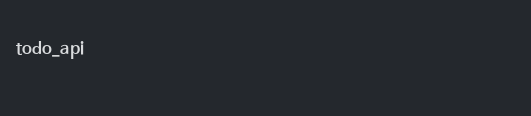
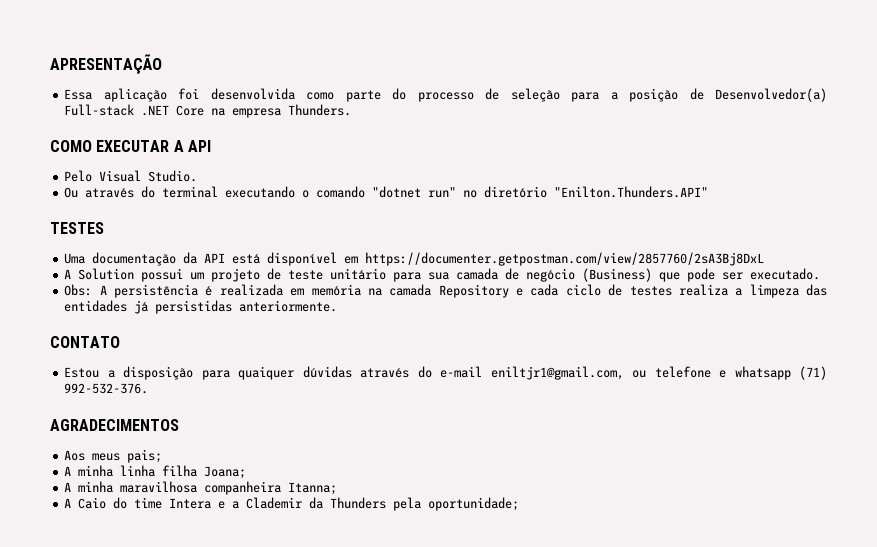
- todo_api
+ APRESENTAÇÃO
+ Essa aplicação foi desenvolvida como parte do processo de seleção para a posição de Desenvolvedor(a) Full-stack .NET Core na empresa Thunders.
+ COMO EXECUTAR A API
+ Pelo Visual Studio.
+ Ou através do terminal executando o comando "dotnet run" no diretório "Enilton.Thunders.API"
+ TESTES
+ Uma documentação da API está disponível em https://documenter.getpostman.com/view/2857760/2sA3Bj8DxL
+ A Solution possui um projeto de teste unitário para sua camada de negócio (Business) que pode ser executado.
+ Obs: A persistência é realizada em memória na camada Repository e cada ciclo de testes realiza a limpeza das entidades já persistidas anteriormente.
+ CONTATO
+ Estou a disposição para quaiquer dúvidas através do e-mail eniltjr1@gmail.com, ou telefone e whatsapp (71) 992-532-376.
+ AGRADECIMENTOS
+ Aos meus pais;
+ A minha linha filha Joana;
+ A minha maravilhosa companheira Itanna;
+ A Caio do time Intera e a Clademir da Thunders pela oportunidade;

